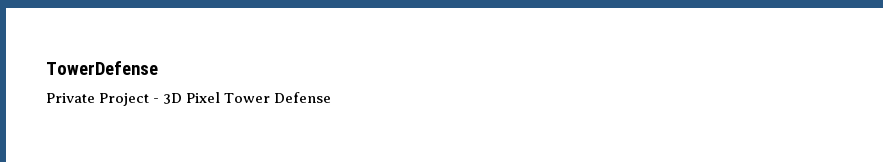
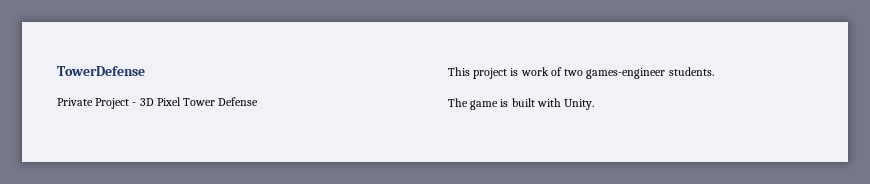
+ This project is work of two games-engineer students.
+ The game is built with Unity.

